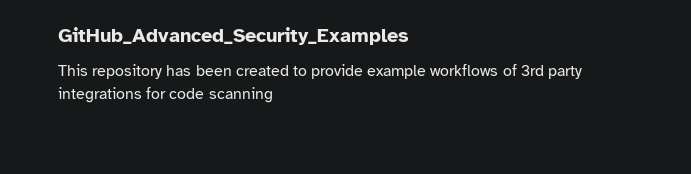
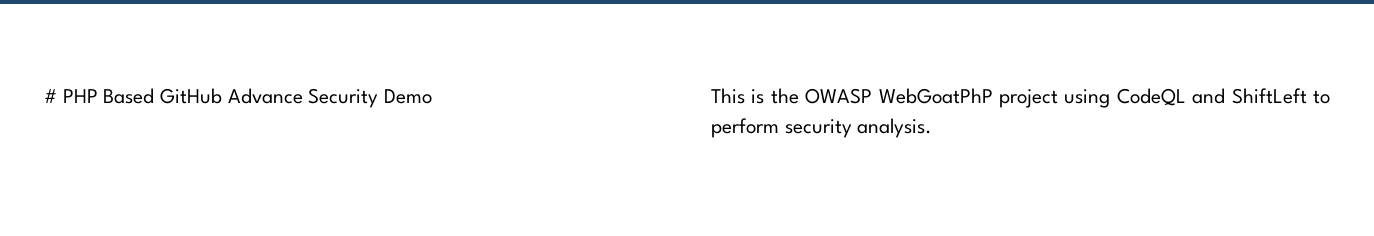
- GitHub_Advanced_Security_Examples
- This repository has been created to provide example workflows of 3rd party integrations for code scanning
+ # PHP Based GitHub Advance Security Demo
+ This is the OWASP WebGoatPhP project using CodeQL and ShiftLeft to perform security analysis.

